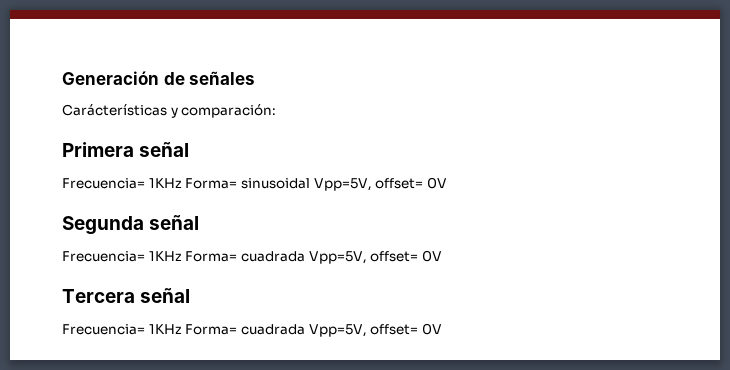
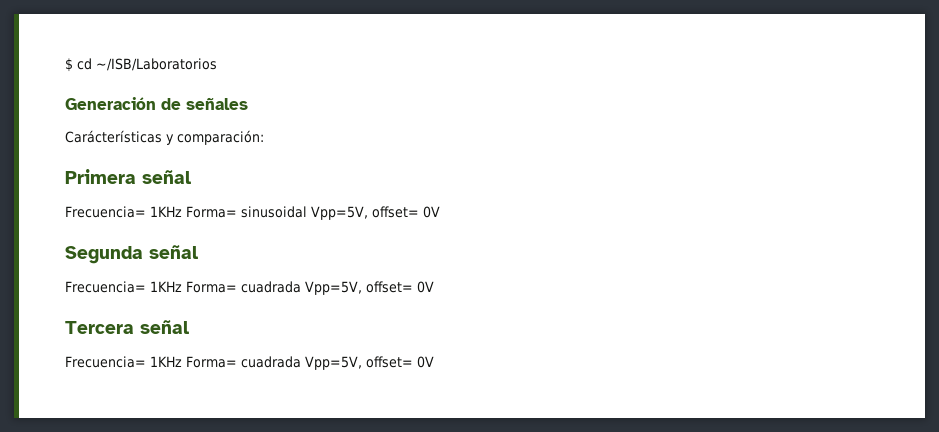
+ $ cd ~/ISB/Laboratorios

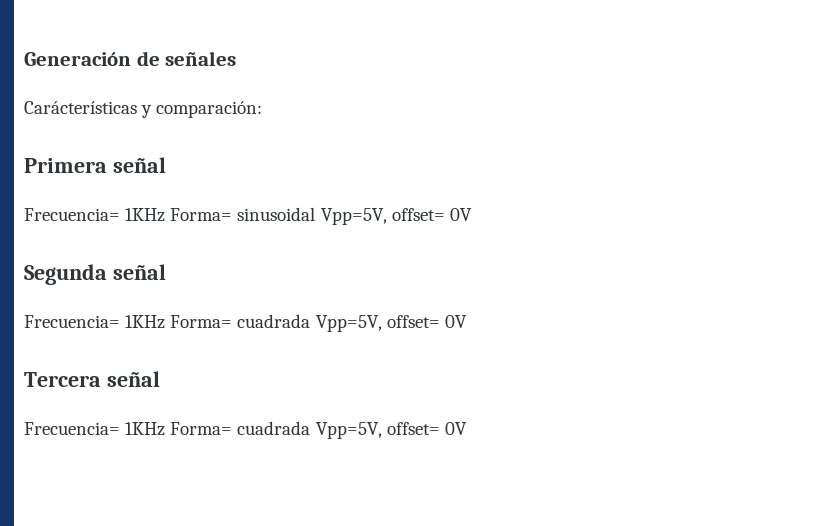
- $ cd ~/ISB/Laboratorios

